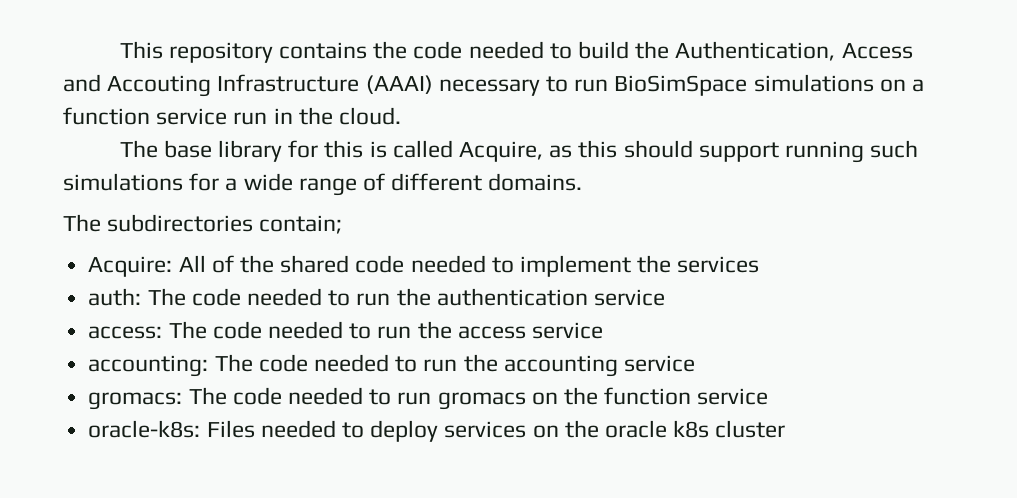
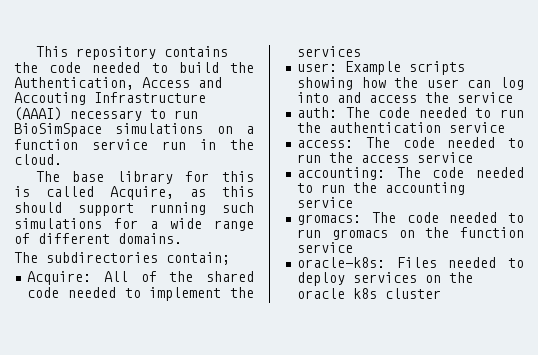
+ user: Example scripts showing how the user can log into and access the service

